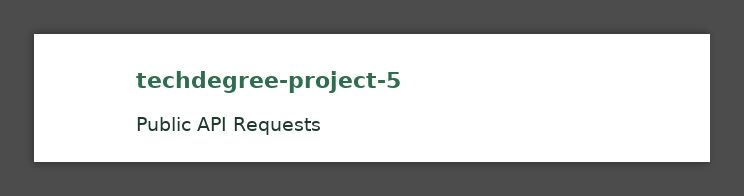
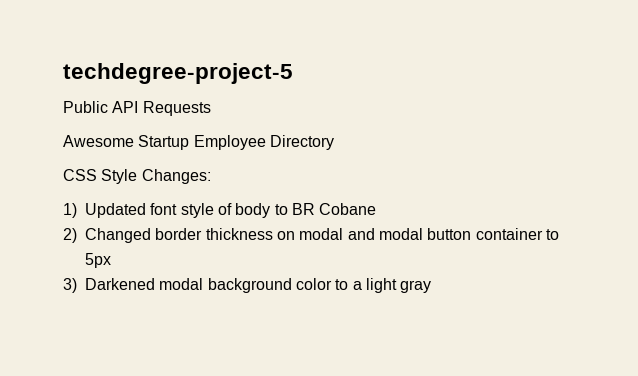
+ Awesome Startup Employee Directory
+ CSS Style Changes:
+ 1) Updated font style of body to BR Cobane
+ 2) Changed border thickness on modal and modal button container to 5px
+ 3) Darkened modal background color to a light gray

